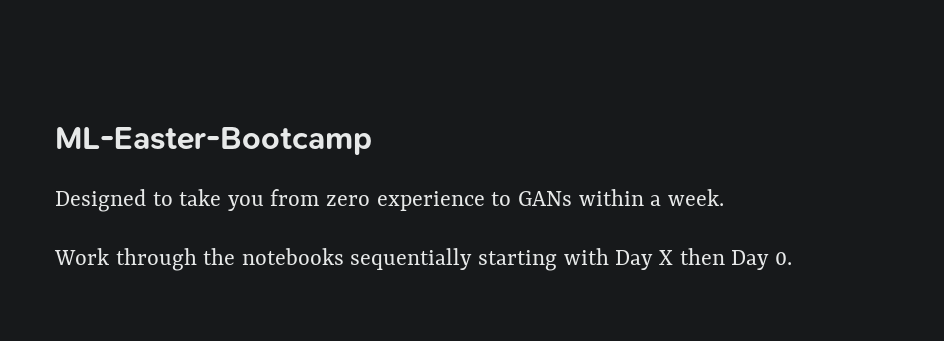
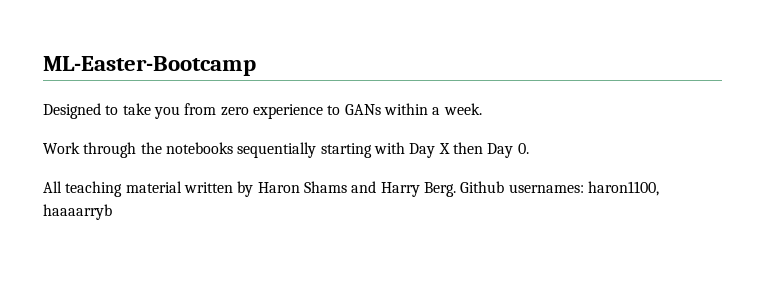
+ All teaching material written by Haron Shams and Harry Berg. Github usernames: haron1100, haaaarryb

